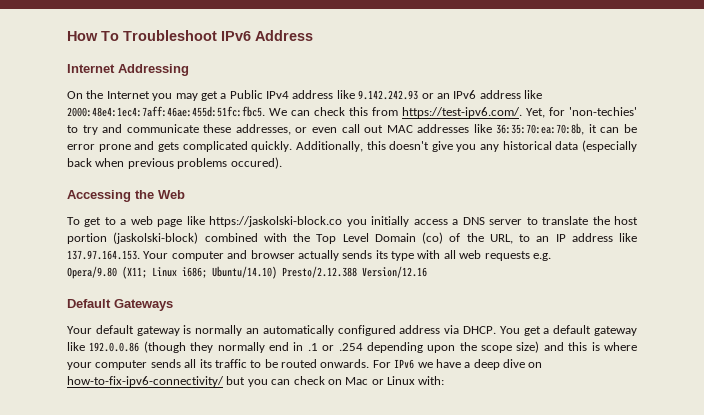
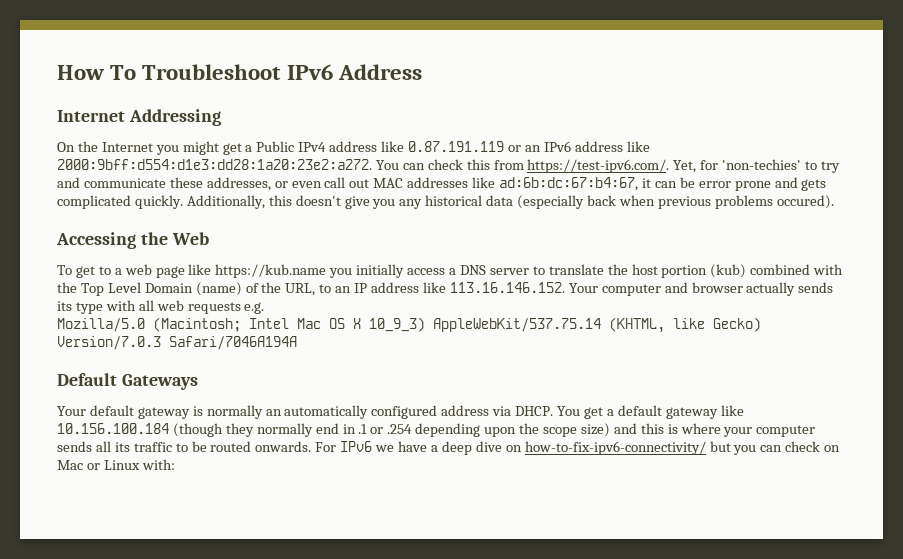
- On the Internet you may get a Public IPv4 address like 9.142.242.93 or an IPv6 address like 2000:48e4:1ec4:7aff:46ae:455d:51fc:fbc5. We can check this from https://test-ipv6.com/. Yet, for 'non-techies' to try and communicate these addresses, or even call out MAC addresses like 36:35:70:ea:70:8b, it can be error prone and gets complicated quickly.
+ On the Internet you might get a Public IPv4 address like 0.87.191.119 or an IPv6 address like 2000:9bff:d554:d1e3:dd28:1a20:23e2:a272. You can check this from https://test-ipv6.com/. Yet, for 'non-techies' to try and communicate these addresses, or even call out MAC addresses like ad:6b:dc:67:b4:67, it can be error prone and gets complicated quickly.
- To get to a web page like https://jaskolski-block.co you initially access a DNS server to translate the host portion (jaskolski-block) combined with the Top Level Domain (co) of the URL, to an IP address like 137.97.164.153. Your computer and browser actually sends its type with all web requests e.g.
+ To get to a web page like https://kub.name you initially access a DNS server to translate the host portion (kub) combined with the Top Level Domain (name) of the URL, to an IP address like 113.16.146.152. Your computer and browser actually sends its type with all web requests e.g.
- Opera/9.80 (X11; Linux i686; Ubuntu/14.10) Presto/2.12.388 Version/12.16
+ Mozilla/5.0 (Macintosh; Intel Mac OS X 10_9_3) AppleWebKit/537.75.14 (KHTML, like Gecko) Version/7.0.3 Safari/7046A194A
- You get a default gateway like 192.0.0.86 (though they normally end in .1 or .254 depending upon the scope size) and this is where your computer sends all its traffic to be routed onwards.
+ You get a default gateway like 10.156.100.184 (though they normally end in .1 or .254 depending upon the scope size) and this is where your computer sends all its traffic to be routed onwards.

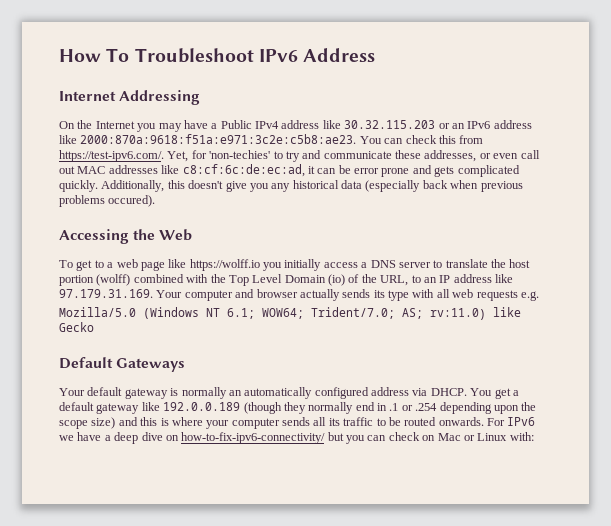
- On the Internet you might get a Public IPv4 address like 0.87.191.119 or an IPv6 address like 2000:9bff:d554:d1e3:dd28:1a20:23e2:a272.
+ On the Internet you may have a Public IPv4 address like 30.32.115.203 or an IPv6 address like 2000:870a:9618:f51a:e971:3c2e:c5b8:ae23.
- You can check this from https://test-ipv6.com/. Yet, for 'non-techies' to try and communicate these addresses, or even call out MAC addresses like ad:6b:dc:67:b4:67, it can be error prone and gets complicated quickly.
+ You can check this from https://test-ipv6.com/. Yet, for 'non-techies' to try and communicate these addresses, or even call out MAC addresses like c8:cf:6c:de:ec:ad, it can be error prone and gets complicated quickly.
- To get to a web page like https://kub.name you initially access a DNS server to translate the host portion (kub) combined with the Top Level Domain (name) of the URL, to an IP address like 113.16.146.152. Your computer and browser actually sends its type with all web requests e.g.
+ To get to a web page like https://wolff.io you initially access a DNS server to translate the host portion (wolff) combined with the Top Level Domain (io) of the URL, to an IP address like 97.179.31.169. Your computer and browser actually sends its type with all web requests e.g.
- Mozilla/5.0 (Macintosh; Intel Mac OS X 10_9_3) AppleWebKit/537.75.14 (KHTML, like Gecko) Version/7.0.3 Safari/7046A194A
+ Mozilla/5.0 (Windows NT 6.1; WOW64; Trident/7.0; AS; rv:11.0) like Gecko
- You get a default gateway like 10.156.100.184 (though they normally end in .1 or .254 depending upon the scope size) and this is where your computer sends all its traffic to be routed onwards.
+ You get a default gateway like 192.0.0.189 (though they normally end in .1 or .254 depending upon the scope size) and this is where your computer sends all its traffic to be routed onwards.

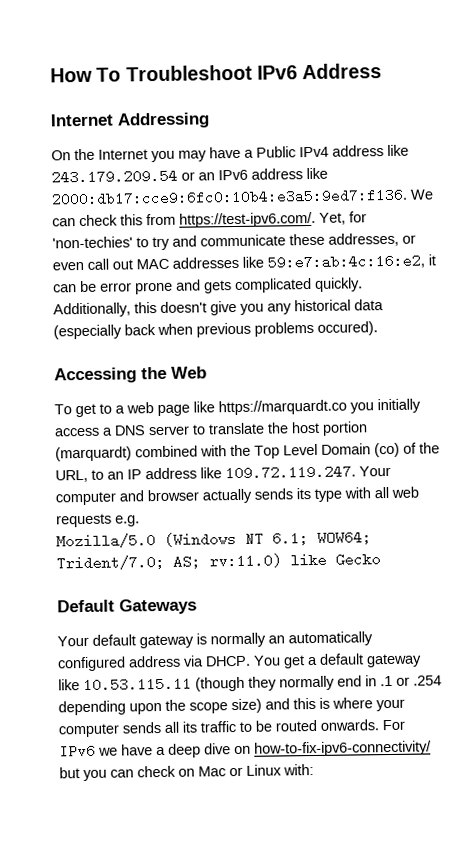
- On the Internet you may have a Public IPv4 address like 30.32.115.203 or an IPv6 address like 2000:870a:9618:f51a:e971:3c2e:c5b8:ae23. You can check this from https://test-ipv6.com/. Yet, for 'non-techies' to try and communicate these addresses, or even call out MAC addresses like c8:cf:6c:de:ec:ad, it can be error prone and gets complicated quickly.
+ On the Internet you may have a Public IPv4 address like 243.179.209.54 or an IPv6 address like 2000:db17:cce9:6fc0:10b4:e3a5:9ed7:f136. We can check this from https://test-ipv6.com/. Yet, for 'non-techies' to try and communicate these addresses, or even call out MAC addresses like 59:e7:ab:4c:16:e2, it can be error prone and gets complicated quickly.
- To get to a web page like https://wolff.io you initially access a DNS server to translate the host portion (wolff) combined with the Top Level Domain (io) of the URL, to an IP address like 97.179.31.169. Your computer and browser actually sends its type with all web requests e.g.
+ To get to a web page like https://marquardt.co you initially access a DNS server to translate the host portion (marquardt) combined with the Top Level Domain (co) of the URL, to an IP address like 109.72.119.247. Your computer and browser actually sends its type with all web requests e.g.
- You get a default gateway like 192.0.0.189 (though they normally end in .1 or .254 depending upon the scope size) and this is where your computer sends all its traffic to be routed onwards.
+ You get a default gateway like 10.53.115.11 (though they normally end in .1 or .254 depending upon the scope size) and this is where your computer sends all its traffic to be routed onwards.

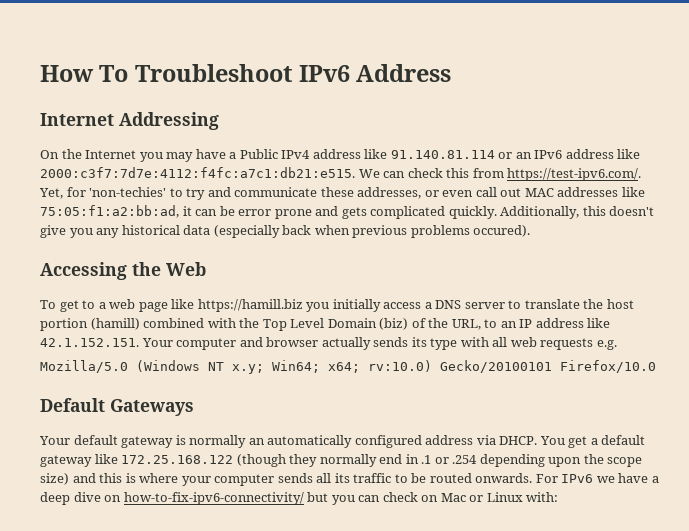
- On the Internet you may have a Public IPv4 address like 243.179.209.54 or an IPv6 address like 2000:db17:cce9:6fc0:10b4:e3a5:9ed7:f136.
+ On the Internet you may have a Public IPv4 address like 91.140.81.114 or an IPv6 address like 2000:c3f7:7d7e:4112:f4fc:a7c1:db21:e515.
- We can check this from https://test-ipv6.com/. Yet, for 'non-techies' to try and communicate these addresses, or even call out MAC addresses like 59:e7:ab:4c:16:e2, it can be error prone and gets complicated quickly.
+ We can check this from https://test-ipv6.com/. Yet, for 'non-techies' to try and communicate these addresses, or even call out MAC addresses like 75:05:f1:a2:bb:ad, it can be error prone and gets complicated quickly.
- To get to a web page like https://marquardt.co you initially access a DNS server to translate the host portion (marquardt) combined with the Top Level Domain (co) of the URL, to an IP address like 109.72.119.247. Your computer and browser actually sends its type with all web requests e.g.
+ To get to a web page like https://hamill.biz you initially access a DNS server to translate the host portion (hamill) combined with the Top Level Domain (biz) of the URL, to an IP address like 42.1.152.151. Your computer and browser actually sends its type with all web requests e.g.
- Mozilla/5.0 (Windows NT 6.1; WOW64; Trident/7.0; AS; rv:11.0) like Gecko
+ Mozilla/5.0 (Windows NT x.y; Win64; x64; rv:10.0) Gecko/20100101 Firefox/10.0
- You get a default gateway like 10.53.115.11 (though they normally end in .1 or .254 depending upon the scope size) and this is where your computer sends all its traffic to be routed onwards.
+ You get a default gateway like 172.25.168.122 (though they normally end in .1 or .254 depending upon the scope size) and this is where your computer sends all its traffic to be routed onwards.

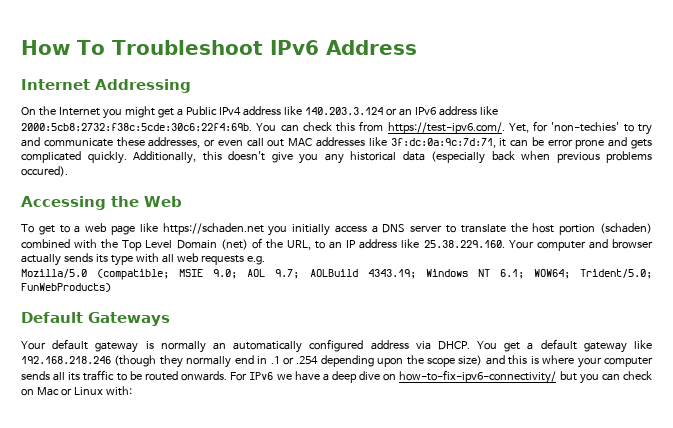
- On the Internet you may have a Public IPv4 address like 91.140.81.114 or an IPv6 address like 2000:c3f7:7d7e:4112:f4fc:a7c1:db21:e515. We can check this from https://test-ipv6.com/. Yet, for 'non-techies' to try and communicate these addresses, or even call out MAC addresses like 75:05:f1:a2:bb:ad, it can be error prone and gets complicated quickly.
+ On the Internet you might get a Public IPv4 address like 140.203.3.124 or an IPv6 address like 2000:5cb8:2732:f38c:5cde:30c6:22f4:69b. You can check this from https://test-ipv6.com/. Yet, for 'non-techies' to try and communicate these addresses, or even call out MAC addresses like 3f:dc:0a:9c:7d:71, it can be error prone and gets complicated quickly.
- To get to a web page like https://hamill.biz you initially access a DNS server to translate the host portion (hamill) combined with the Top Level Domain (biz) of the URL, to an IP address like 42.1.152.151. Your computer and browser actually sends its type with all web requests e.g.
+ To get to a web page like https://schaden.net you initially access a DNS server to translate the host portion (schaden) combined with the Top Level Domain (net) of the URL, to an IP address like 25.38.229.160. Your computer and browser actually sends its type with all web requests e.g.
- Mozilla/5.0 (Windows NT x.y; Win64; x64; rv:10.0) Gecko/20100101 Firefox/10.0
+ Mozilla/5.0 (compatible; MSIE 9.0; AOL 9.7; AOLBuild 4343.19; Windows NT 6.1; WOW64; Trident/5.0; FunWebProducts)
- You get a default gateway like 172.25.168.122 (though they normally end in .1 or .254 depending upon the scope size) and this is where your computer sends all its traffic to be routed onwards.
+ You get a default gateway like 192.168.218.246 (though they normally end in .1 or .254 depending upon the scope size) and this is where your computer sends all its traffic to be routed onwards.

